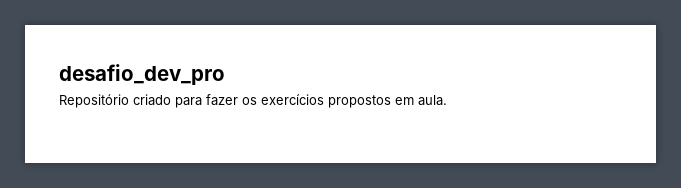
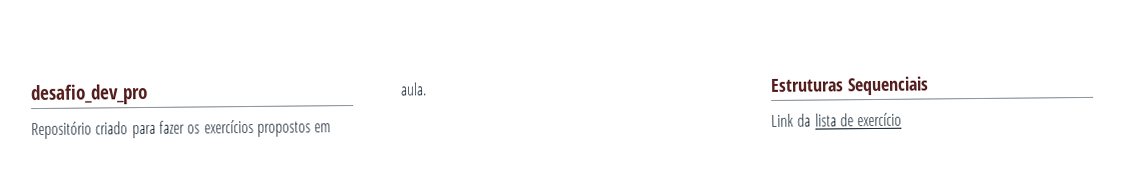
+ Estruturas Sequenciais
+ Link da lista de exercício

